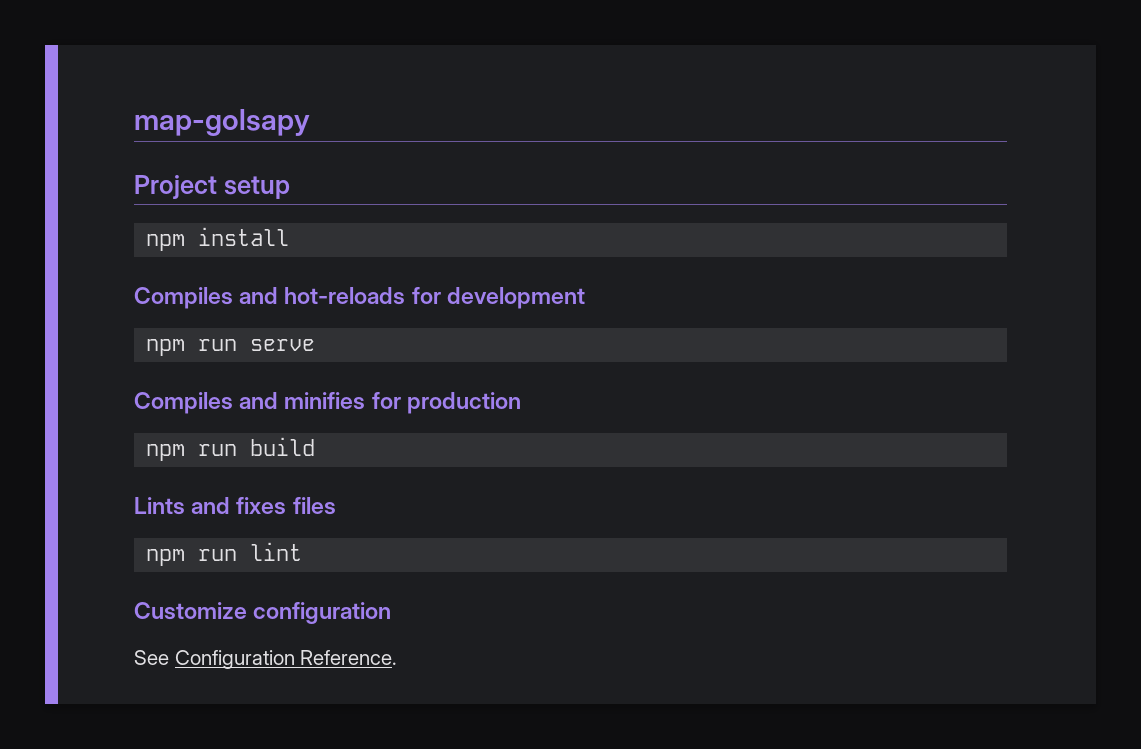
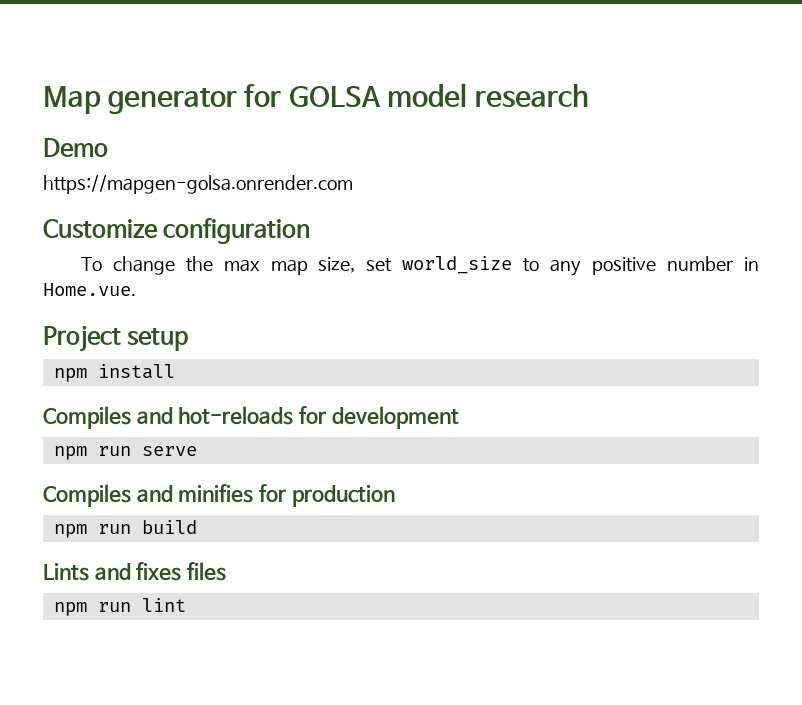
- map-golsapy
+ Map generator for GOLSA model research
+ Demo
+ https://mapgen-golsa.onrender.com
+ Customize configuration
+ To change the max map size, set world_size to any positive number in Home.vue.
- Customize configuration
- See Configuration Reference.

